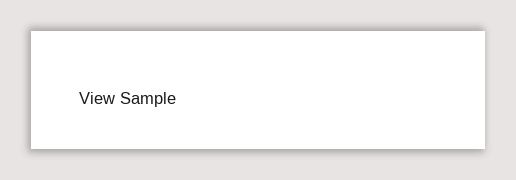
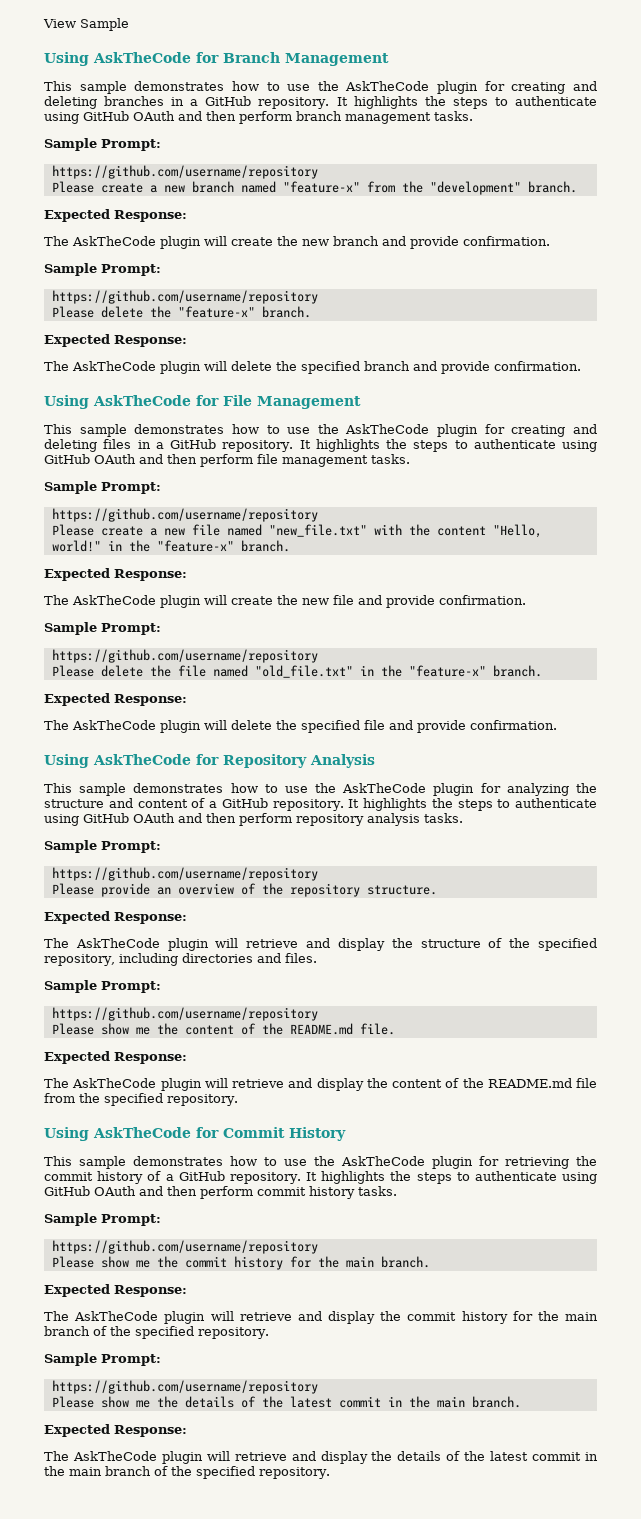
+ Using AskTheCode for Branch Management
+ This sample demonstrates how to use the AskTheCode plugin for creating and deleting branches in a GitHub repository. It highlights the steps to authenticate using GitHub OAuth and then perform branch management tasks.
+ Sample Prompt:
+ https://github.com/username/repository
+ Please create a new branch named "feature-x" from the "development" branch.
+ Expected Response:
+ The AskTheCode plugin will create the new branch and provide confirmation.
+ Sample Prompt:
+ https://github.com/username/repository
+ Please delete the "feature-x" branch.
+ Expected Response:
+ The AskTheCode plugin will delete the specified branch and provide confirmation.
+ Using AskTheCode for File Management
+ This sample demonstrates how to use the AskTheCode plugin for creating and deleting files in a GitHub repository. It highlights the steps to authenticate using GitHub OAuth and then perform file management tasks.
+ Sample Prompt:
+ https://github.com/username/repository
+ Please create a new file named "new_file.txt" with the content "Hello, world!" in the "feature-x" branch.
+ Expected Response:
+ The AskTheCode plugin will create the new file and provide confirmation.
+ Sample Prompt:
+ https://github.com/username/repository
+ Please delete the file named "old_file.txt" in the "feature-x" branch.
+ Expected Response:
+ The AskTheCode plugin will delete the specified file and provide confirmation.
+ Using AskTheCode for Repository Analysis
+ This sample demonstrates how to use the AskTheCode plugin for analyzing the structure and content of a GitHub repository. It highlights the steps to authenticate using GitHub OAuth and then perform repository analysis tasks.
+ Sample Prompt:
+ https://github.com/username/repository
+ Please provide an overview of the repository structure.
+ Expected Response:
+ The AskTheCode plugin will retrieve and display the structure of the specified repository, including directories and files.
+ Sample Prompt:
+ https://github.com/username/repository
+ Please show me the content of the README.md file.
+ Expected Response:
+ The AskTheCode plugin will retrieve and display the content of the README.md file from the specified repository.
+ Using AskTheCode for Commit History
+ This sample demonstrates how to use the AskTheCode plugin for retrieving the commit history of a GitHub repository. It highlights the steps to authenticate using GitHub OAuth and then perform commit history tasks.
+ Sample Prompt:
+ https://github.com/username/repository
+ Please show me the commit history for the main branch.
+ Expected Response:
+ The AskTheCode plugin will retrieve and display the commit history for the main branch of the specified repository.
+ Sample Prompt:
+ https://github.com/username/repository
+ Please show me the details of the latest commit in the main branch.
+ Expected Response:
+ The AskTheCode plugin will retrieve and display the details of the latest commit in the main branch of the specified repository.

